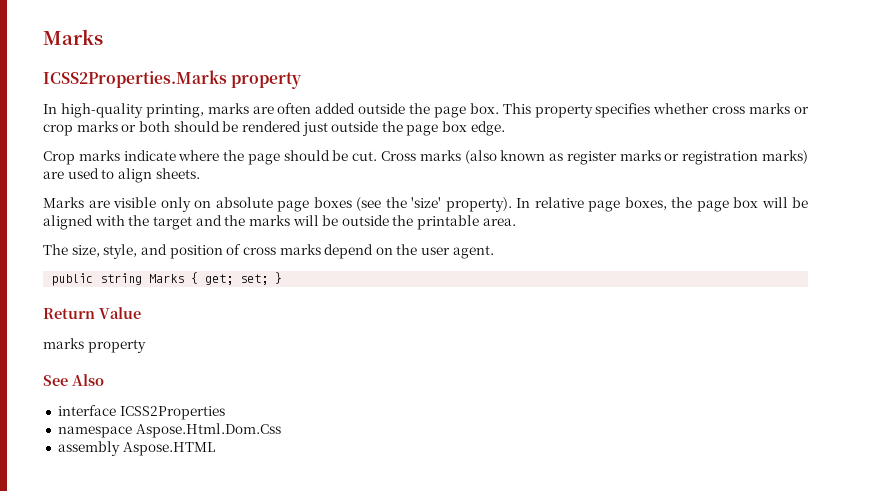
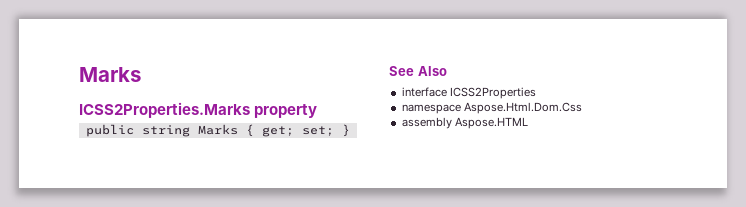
- In high-quality printing, marks are often added outside the page box. This property specifies whether cross marks or crop marks or both should be rendered just outside the page box edge.
- Crop marks indicate where the page should be cut. Cross marks (also known as register marks or registration marks) are used to align sheets.
- Marks are visible only on absolute page boxes (see the 'size' property). In relative page boxes, the page box will be aligned with the target and the marks will be outside the printable area.
- The size, style, and position of cross marks depend on the user agent.
- Return Value
- marks property

